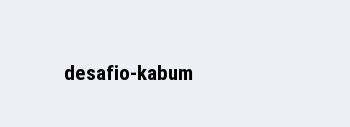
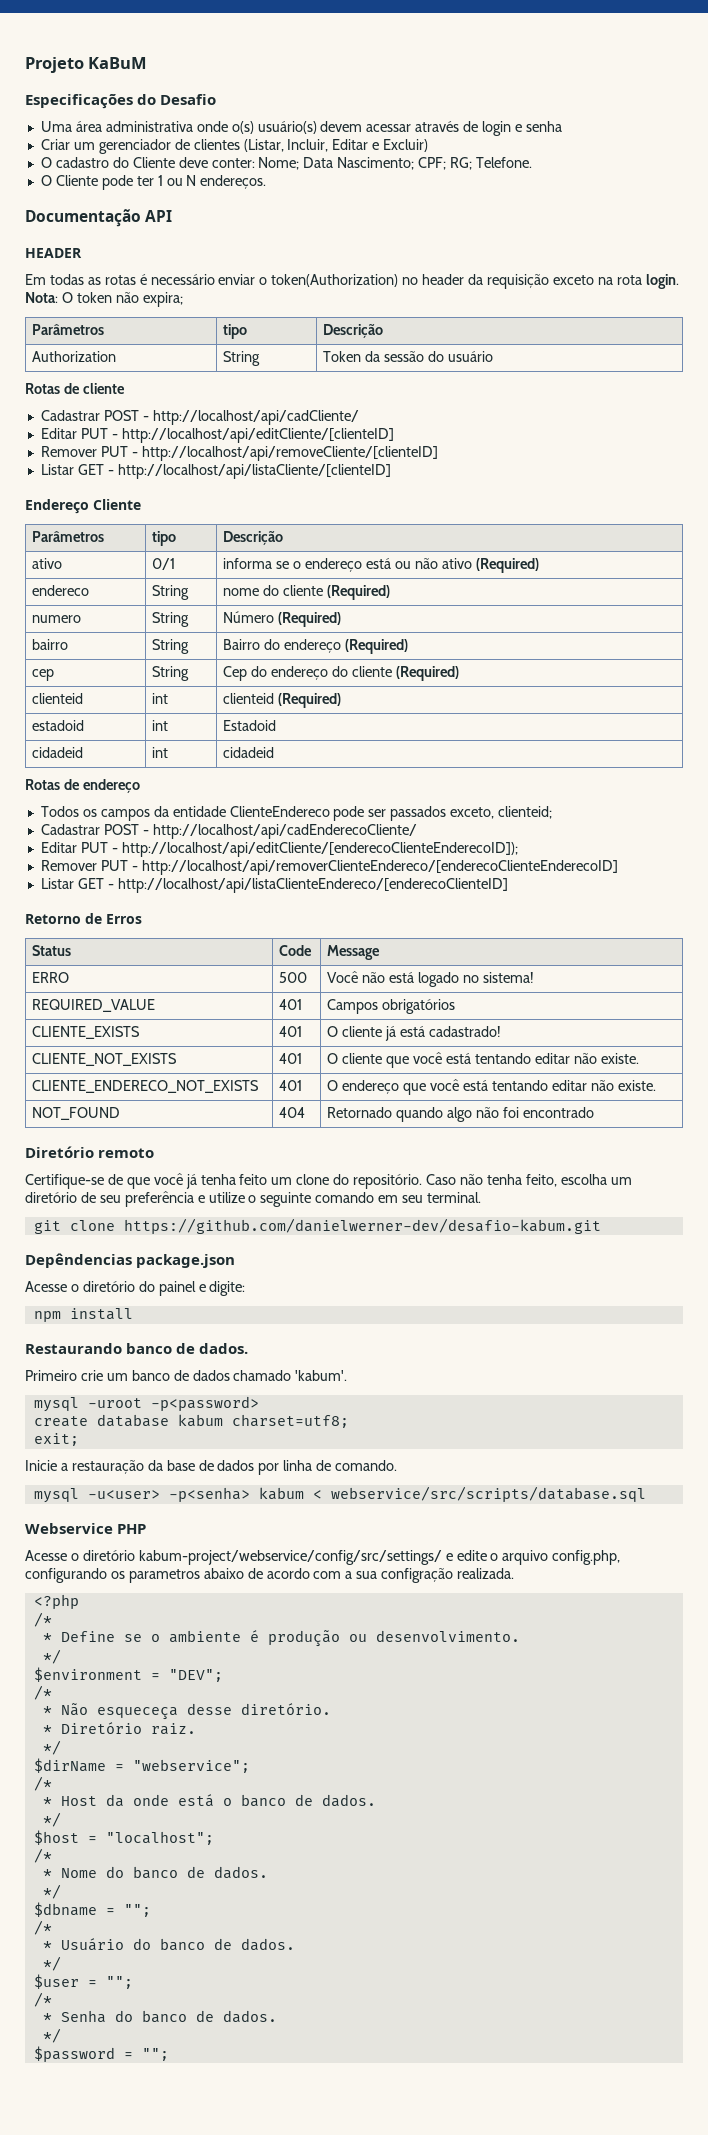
- desafio-kabum
+ Projeto KaBuM
+ Especificações do Desafio
+ Uma área administrativa onde o(s) usuário(s) devem acessar através de login e senha
+ Criar um gerenciador de clientes (Listar, Incluir, Editar e Excluir)
+ O cadastro do Cliente deve conter: Nome; Data Nascimento; CPF; RG; Telefone.
+ O Cliente pode ter 1 ou N endereços.
+ Documentação API
+ HEADER
+ Em todas as rotas é necessário enviar o token(Authorization) no header da requisição exceto na rota login. Nota: O token não expira;
+ Parâmetros | tipo | Descrição
+ Authorization | String | Token da sessão do usuário
+ Rotas de cliente
+ Cadastrar POST - http://localhost/api/cadCliente/
+ Editar PUT - http://localhost/api/editCliente/[clienteID]
+ Remover PUT - http://localhost/api/removeCliente/[clienteID]
+ Listar GET - http://localhost/api/listaCliente/[clienteID]
+ Endereço Cliente
+ Parâmetros | tipo | Descrição
+ ativo | 0/1 | informa se o endereço está ou não ativo (Required)
+ endereco | String | nome do cliente (Required)
+ numero | String | Número (Required)
+ bairro | String | Bairro do endereço (Required)
+ cep | String | Cep do endereço do cliente (Required)
+ clienteid | int | clienteid (Required)
+ estadoid | int | Estadoid
+ cidadeid | int | cidadeid
+ Rotas de endereço
+ Todos os campos da entidade ClienteEndereco pode ser passados exceto, clienteid;
+ Cadastrar POST - http://localhost/api/cadEnderecoCliente/
+ Editar PUT - http://localhost/api/editCliente/[enderecoClienteEnderecoID]);
+ Remover PUT - http://localhost/api/removerClienteEndereco/[enderecoClienteEnderecoID]
+ Listar GET - http://localhost/api/listaClienteEndereco/[enderecoClienteID]
+ Retorno de Erros
+ Status | Code | Message
+ ERRO | 500 | Você não está logado no sistema!
+ REQUIRED_VALUE | 401 | Campos obrigatórios
+ CLIENTE_EXISTS | 401 | O cliente já está cadastrado!
+ CLIENTE_NOT_EXISTS | 401 | O cliente que você está tentando editar não existe.
+ CLIENTE_ENDERECO_NOT_EXISTS | 401 | O endereço que você está tentando editar não existe.
+ NOT_FOUND | 404 | Retornado quando algo não foi encontrado
+ Diretório remoto
+ Certifique-se de que você já tenha feito um clone do repositório. Caso não tenha feito, escolha um diretório de seu preferência e utilize o seguinte comando em seu terminal.
+ git clone https://github.com/danielwerner-dev/desafio-kabum.git
+ Depêndencias package.json
+ Acesse o diretório do painel e digite:
+ npm install
+ Restaurando banco de dados.
+ Primeiro crie um banco de dados chamado 'kabum'.
+ mysql -uroot -p<password>
+ create database kabum charset=utf8;
+ exit;
+ Inicie a restauração da base de dados por linha de comando.
+ mysql -u<user> -p<senha> kabum < webservice/src/scripts/database.sql
+ Webservice PHP
+ Acesse o diretório kabum-project/webservice/config/src/settings/ e edite o arquivo config.php, configurando os parametros abaixo de acordo com a sua configração realizada.
+ <?php
+ /*
+ * Define se o ambiente é produção ou desenvolvimento.
+ */
+ $environment = "DEV";
+ /*
+ * Não esqueceça desse diretório.
+ * Diretório raiz.
+ */
+ $dirName = "webservice";
+ /*
+ * Host da onde está o banco de dados.
+ */
+ $host = "localhost";
+ /*
+ * Nome do banco de dados.
+ */
+ $dbname = "";
+ /*
+ * Usuário do banco de dados.
+ */
+ $user = "";
+ /*
+ * Senha do banco de dados.
+ */
+ $password = "";

